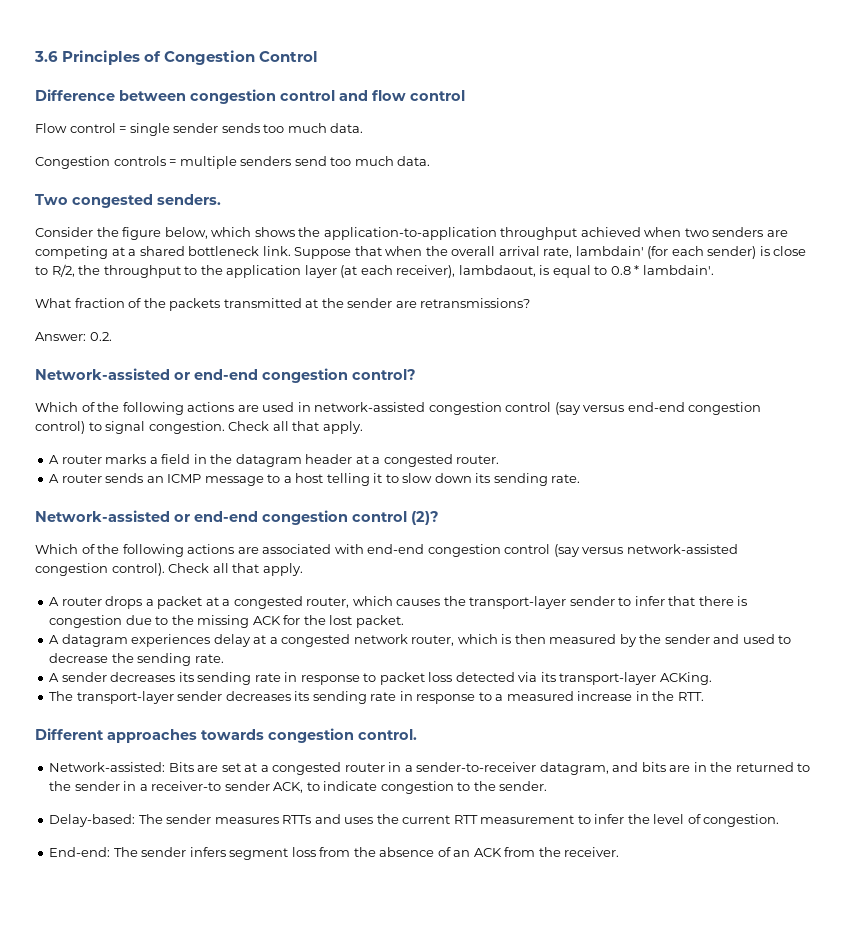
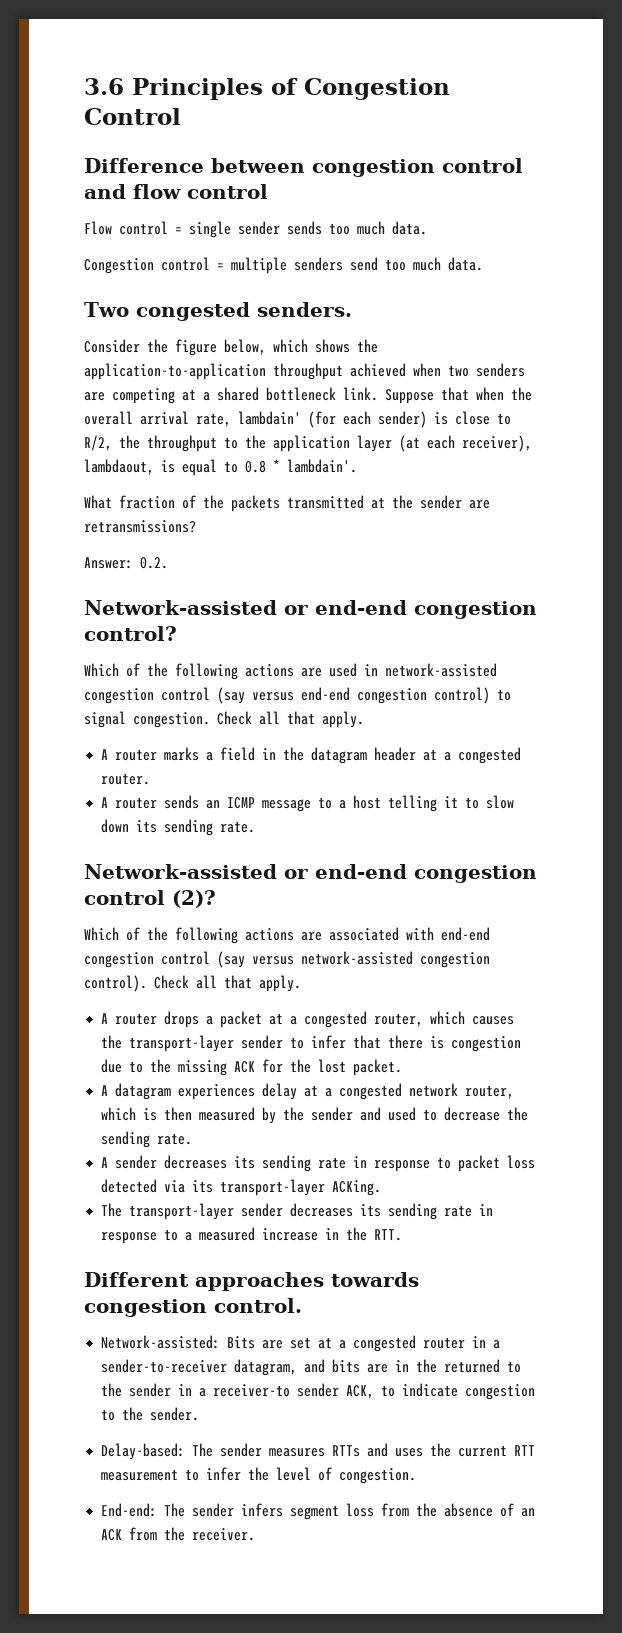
- Congestion controls = multiple senders send too much data.
+ Congestion control = multiple senders send too much data.

